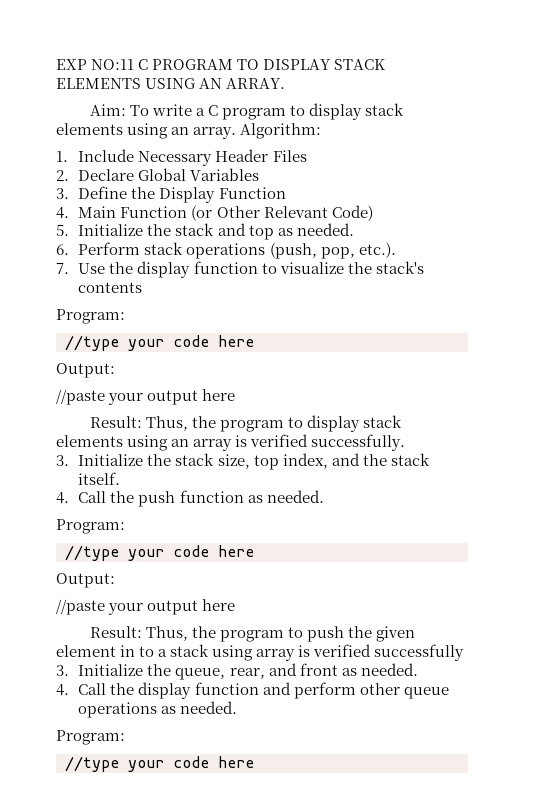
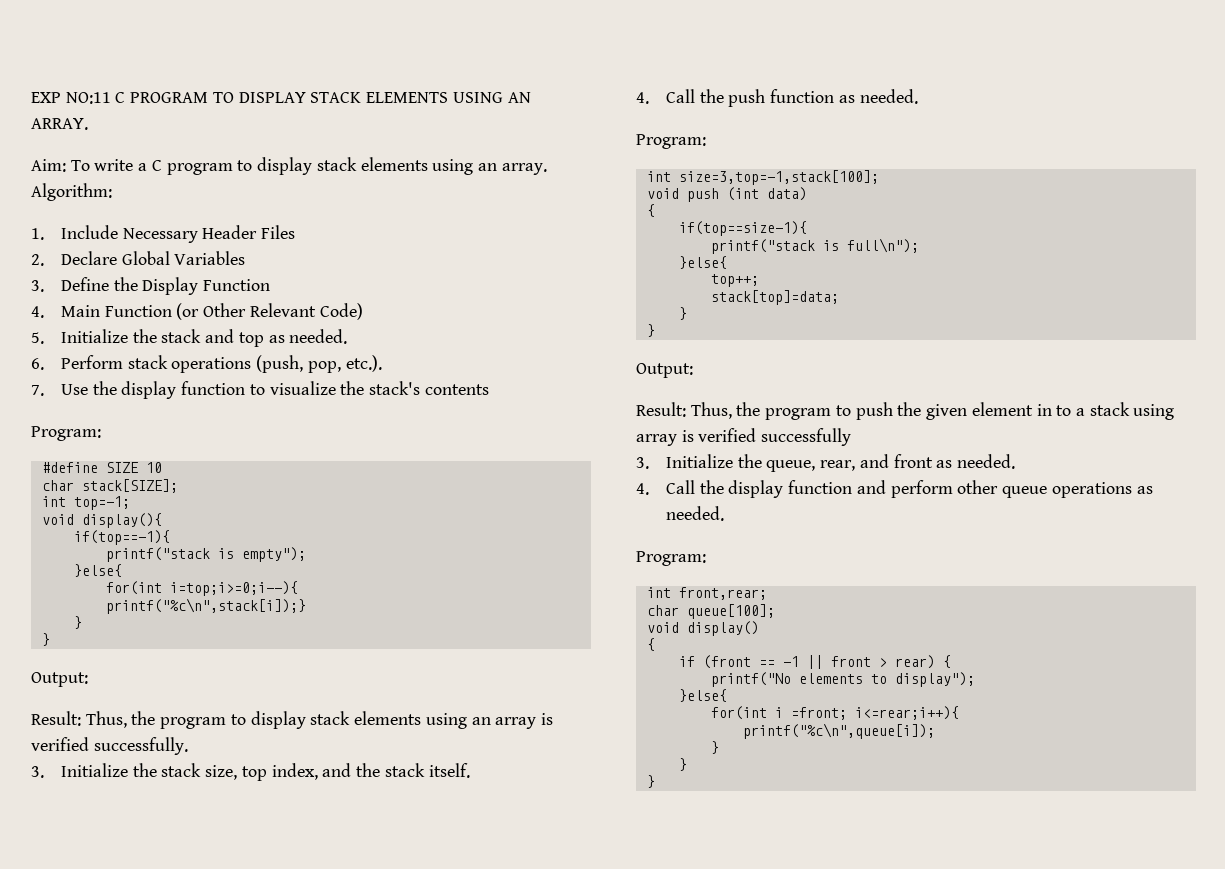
  7. Use the display function to visualize the stack's contents
  Program:
- //type your code here
+ #define SIZE 10
+ char stack[SIZE];
+ int top=-1;
+ void display(){
+ if(top==-1){
+ printf("stack is empty");
+ }else{
+ for(int i=top;i>=0;i--){
+ printf("%c\n",stack[i]);}
+ }
+ }
  Output:
- //paste your output here
  4. Call the push function as needed.
  Program:
- //type your code here
+ int size=3,top=-1,stack[100];
+ void push (int data)
+ {
+ if(top==size-1){
+ printf("stack is full\n");
+ }else{
+ top++;
+ stack[top]=data;
+ }
+ }
  Output:
- //paste your output here
  4. Call the display function and perform other queue operations as needed.
  Program:
- //type your code here
+ int front,rear;
+ char queue[100];
+ void display()
+ {
+ if (front == -1 || front > rear) {
+ printf("No elements to display");
+ }else{
+ for(int i =front; i<=rear;i++){
+ printf("%c\n",queue[i]);
+ }
+ }
+ }

